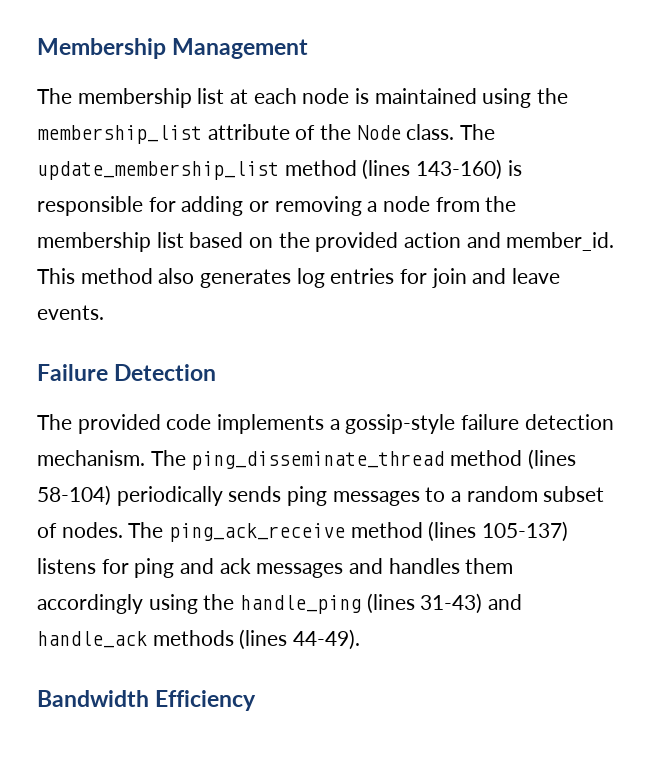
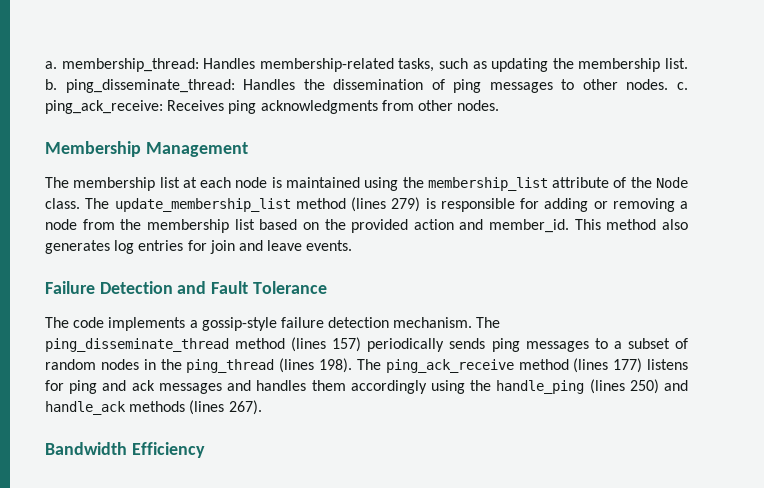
+ a. membership_thread: Handles membership-related tasks, such as updating the membership list. b. ping_disseminate_thread: Handles the dissemination of ping messages to other nodes. c. ping_ack_receive: Receives ping acknowledgments from other nodes.
- The update_membership_list method (lines 143-160) is responsible for adding or removing a node from the membership list based on the provided action and member_id.
+ The update_membership_list method (lines 279) is responsible for adding or removing a node from the membership list based on the provided action and member_id.
- Failure Detection
- The provided code implements a gossip-style failure detection mechanism.
+ Failure Detection and Fault Tolerance
+ The code implements a gossip-style failure detection mechanism.
- The ping_disseminate_thread method (lines 58-104) periodically sends ping messages to a random subset of nodes.
+ The ping_disseminate_thread method (lines 157) periodically sends ping messages to a subset of random nodes in the ping_thread (lines 198).
- The ping_ack_receive method (lines 105-137) listens for ping and ack messages and handles them accordingly using the handle_ping (lines 31-43) and handle_ack methods (lines 44-49).
+ The ping_ack_receive method (lines 177) listens for ping and ack messages and handles them accordingly using the handle_ping (lines 250) and handle_ack methods (lines 267).

